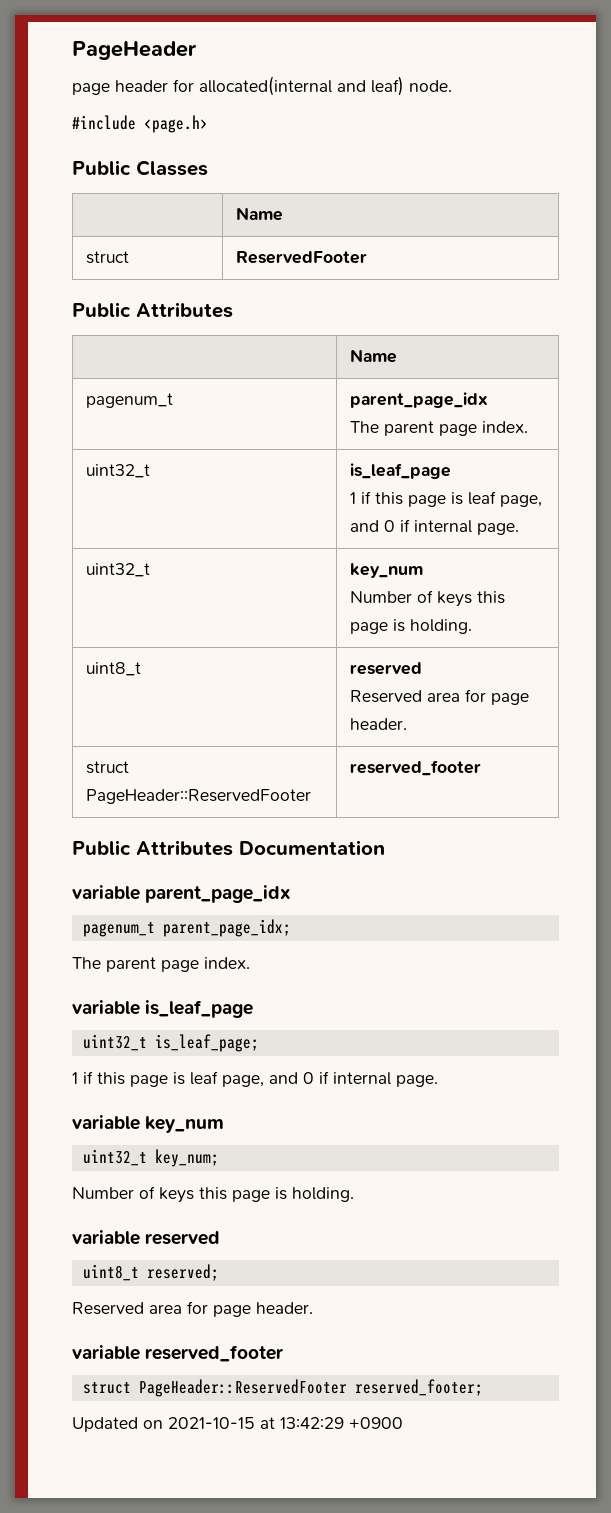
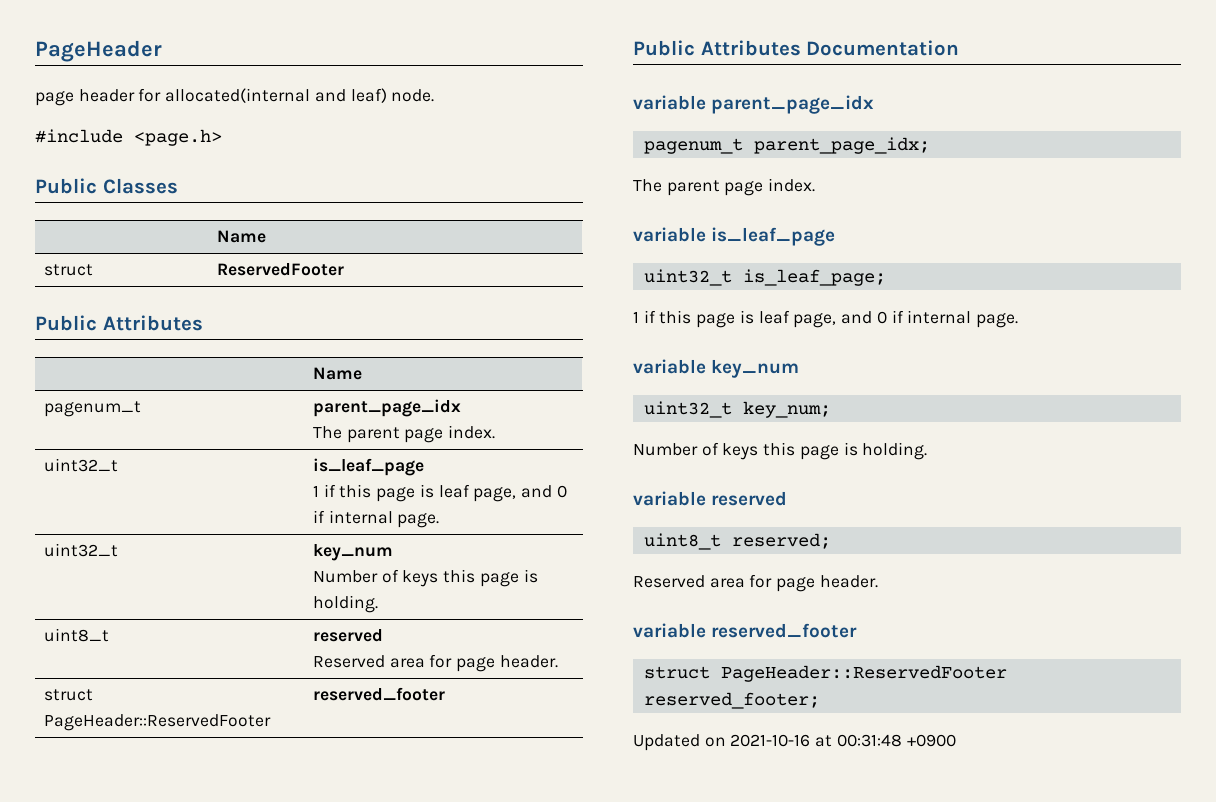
- Updated on 2021-10-15 at 13:42:29 +0900
+ Updated on 2021-10-16 at 00:31:48 +0900

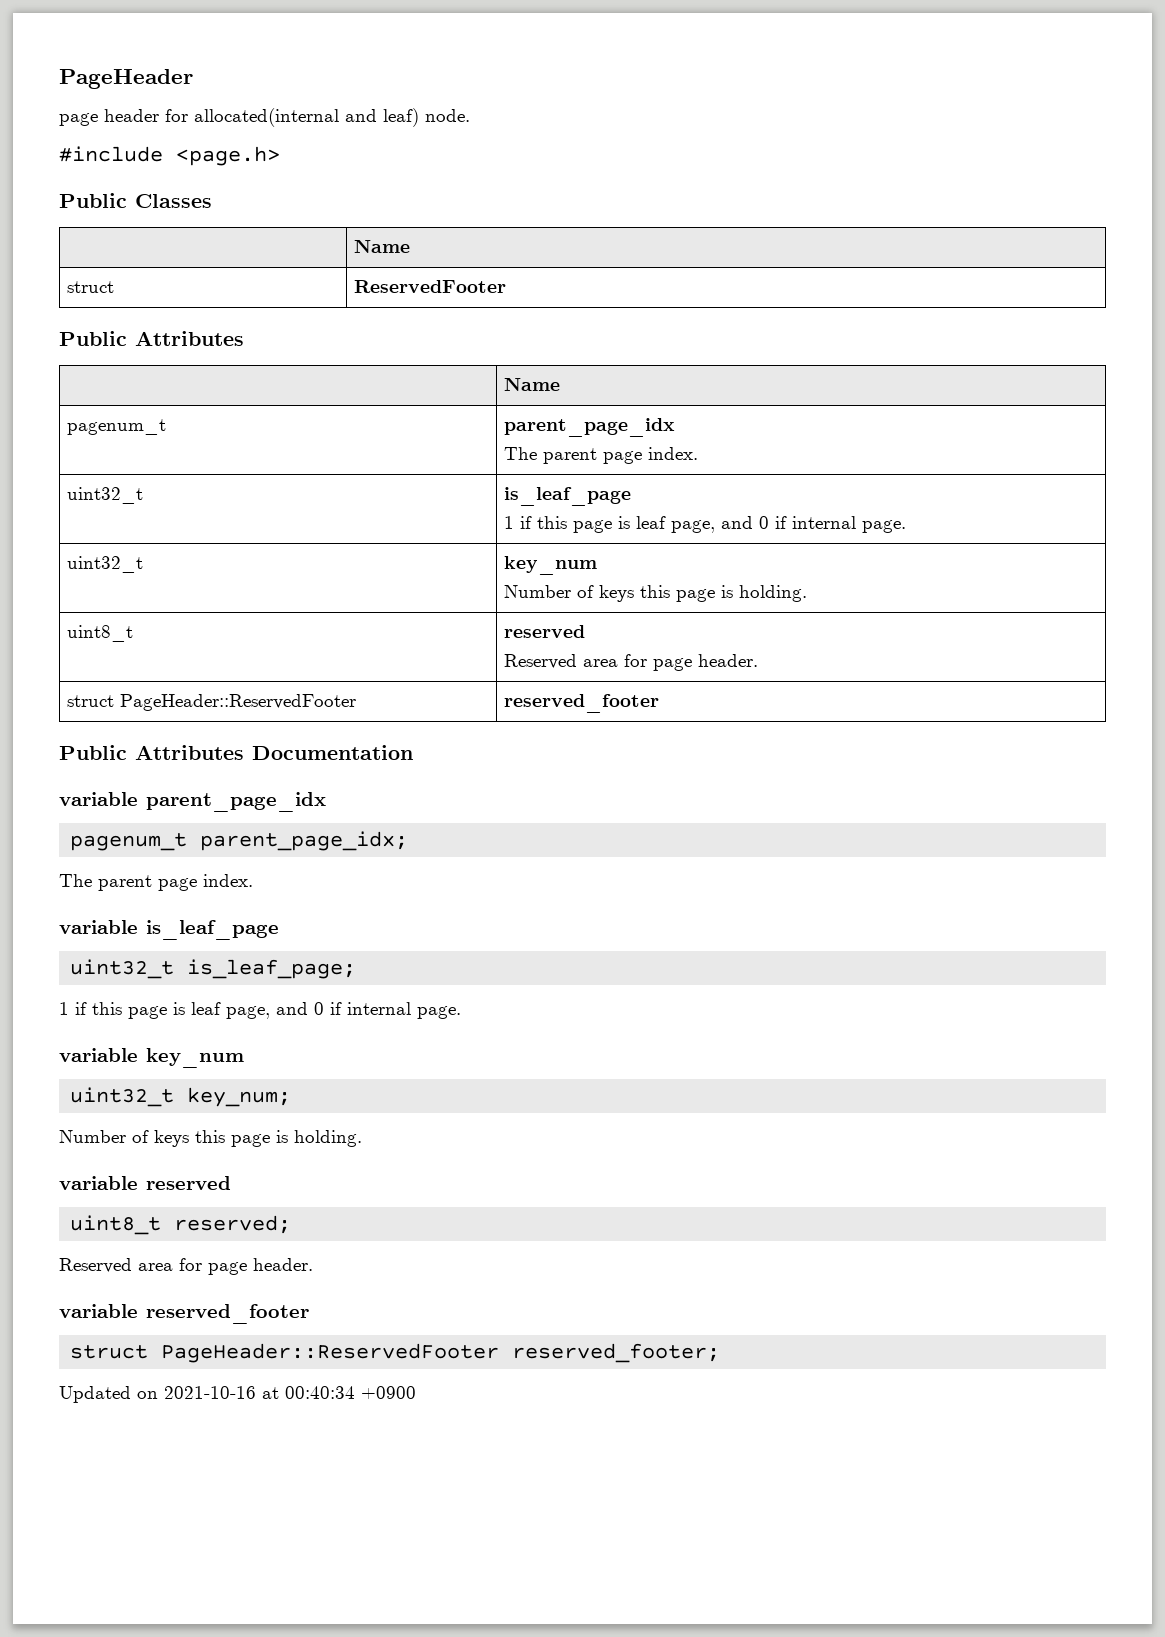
- Updated on 2021-10-16 at 00:31:48 +0900
+ Updated on 2021-10-16 at 00:40:34 +0900

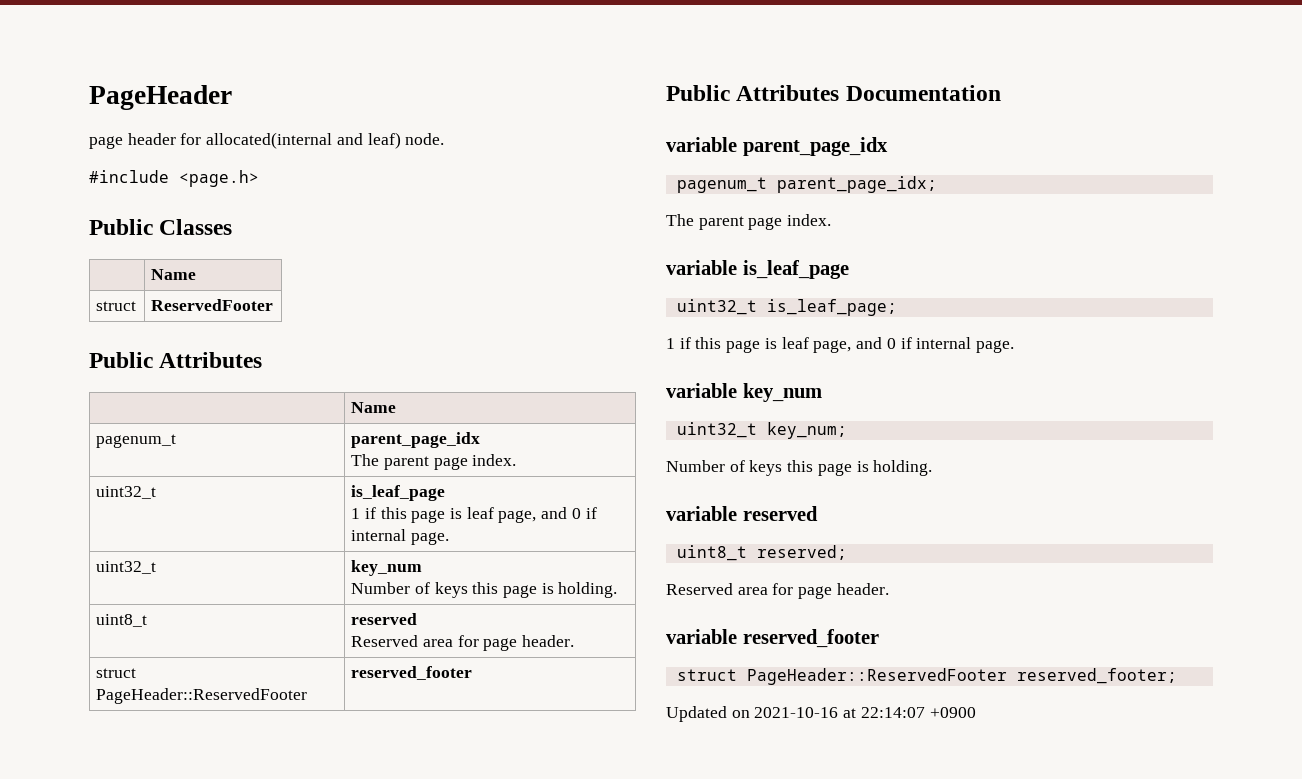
- Updated on 2021-10-16 at 00:40:34 +0900
+ Updated on 2021-10-16 at 22:14:07 +0900

